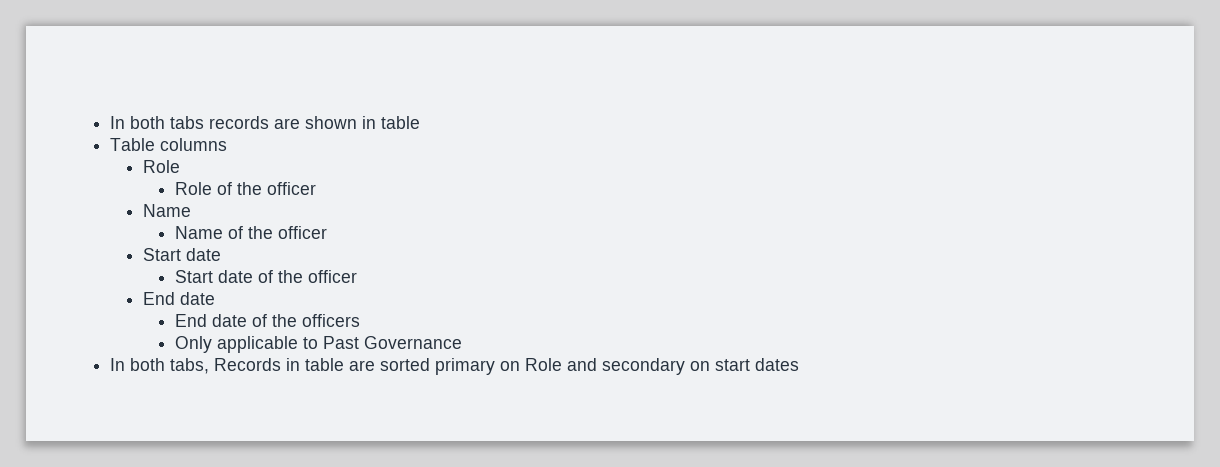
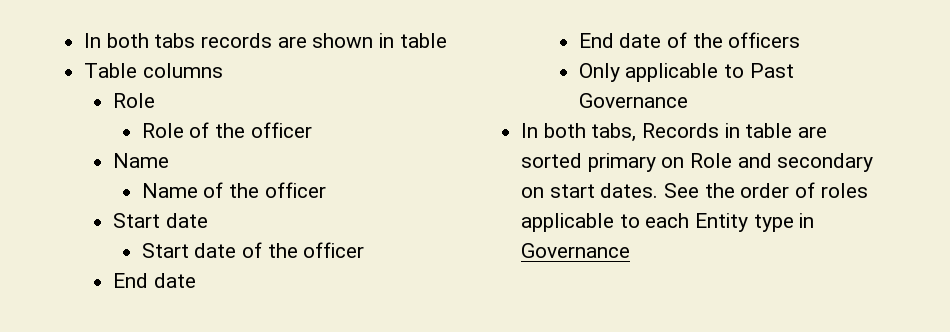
- In both tabs, Records in table are sorted primary on Role and secondary on start dates
+ In both tabs, Records in table are sorted primary on Role and secondary on start dates. See the order of roles applicable to each Entity type in Governance

